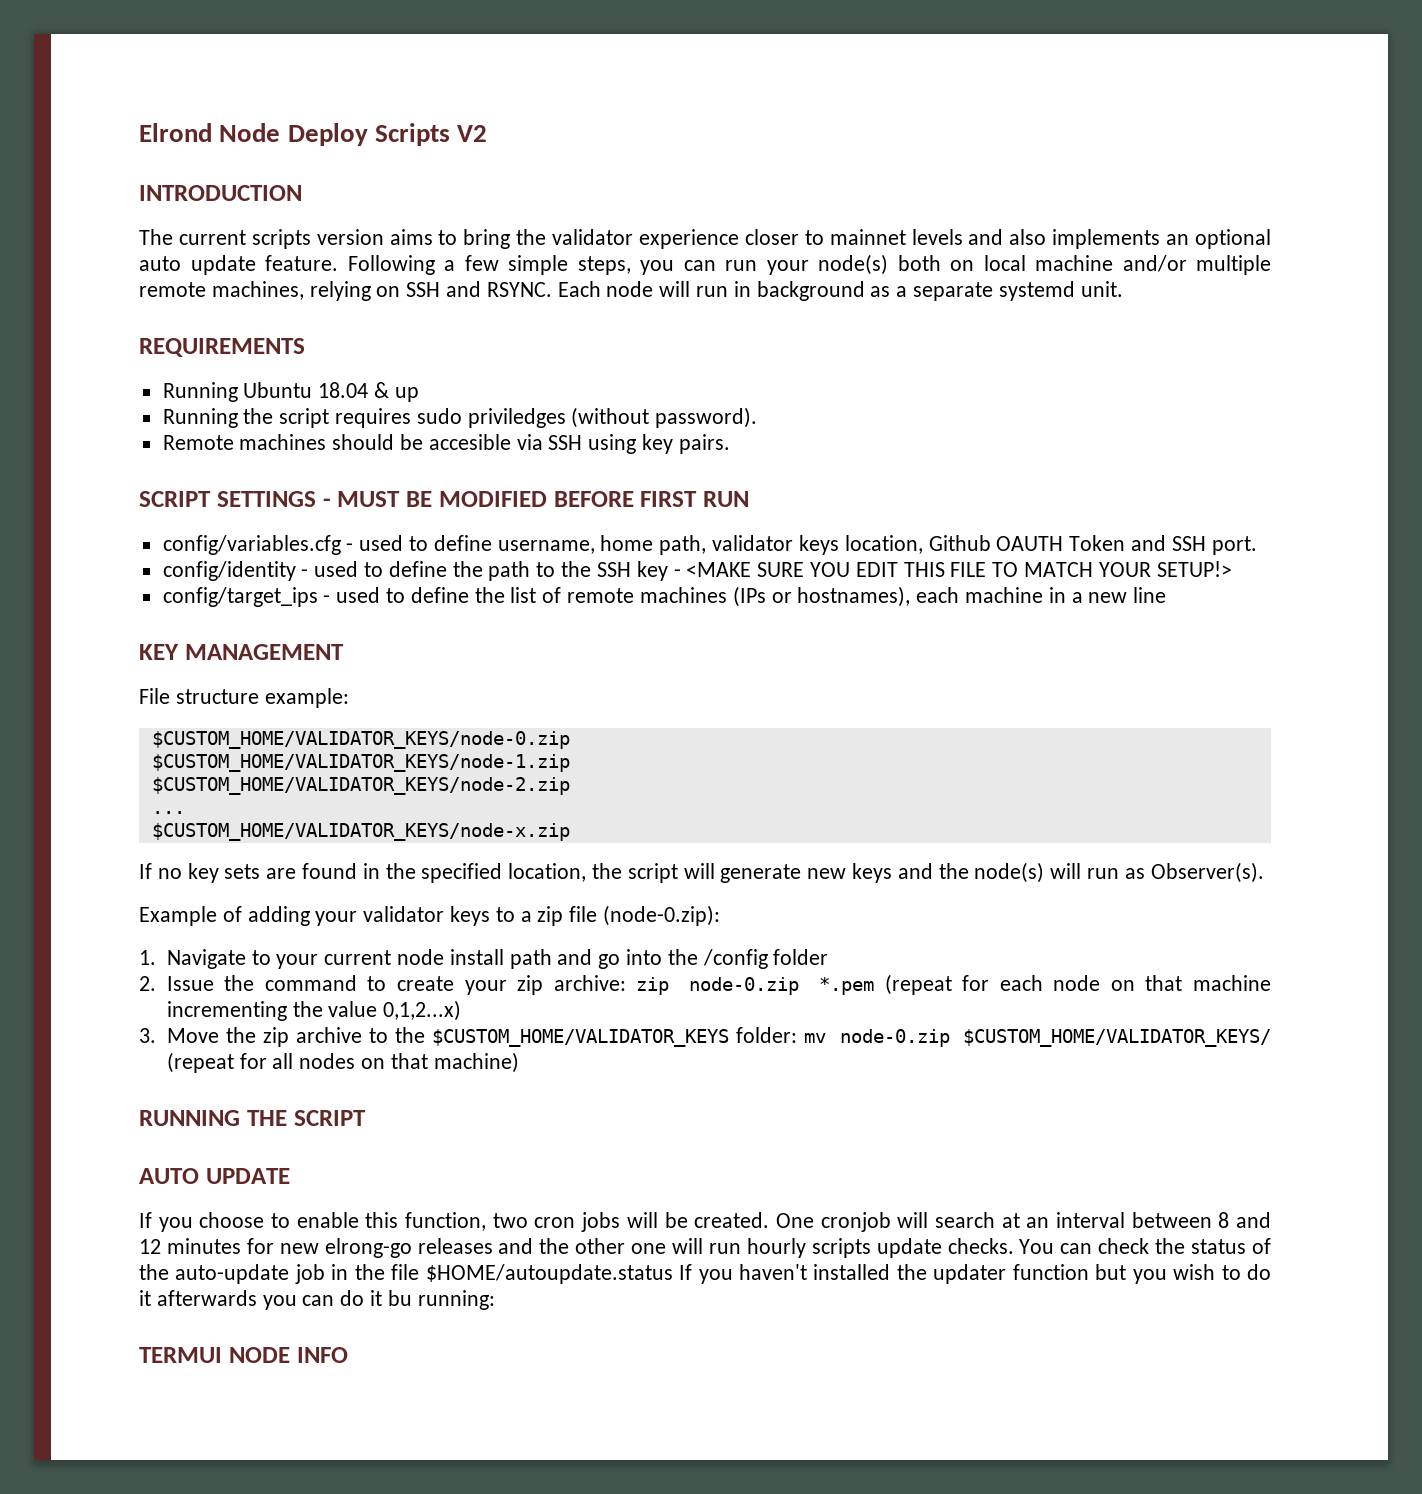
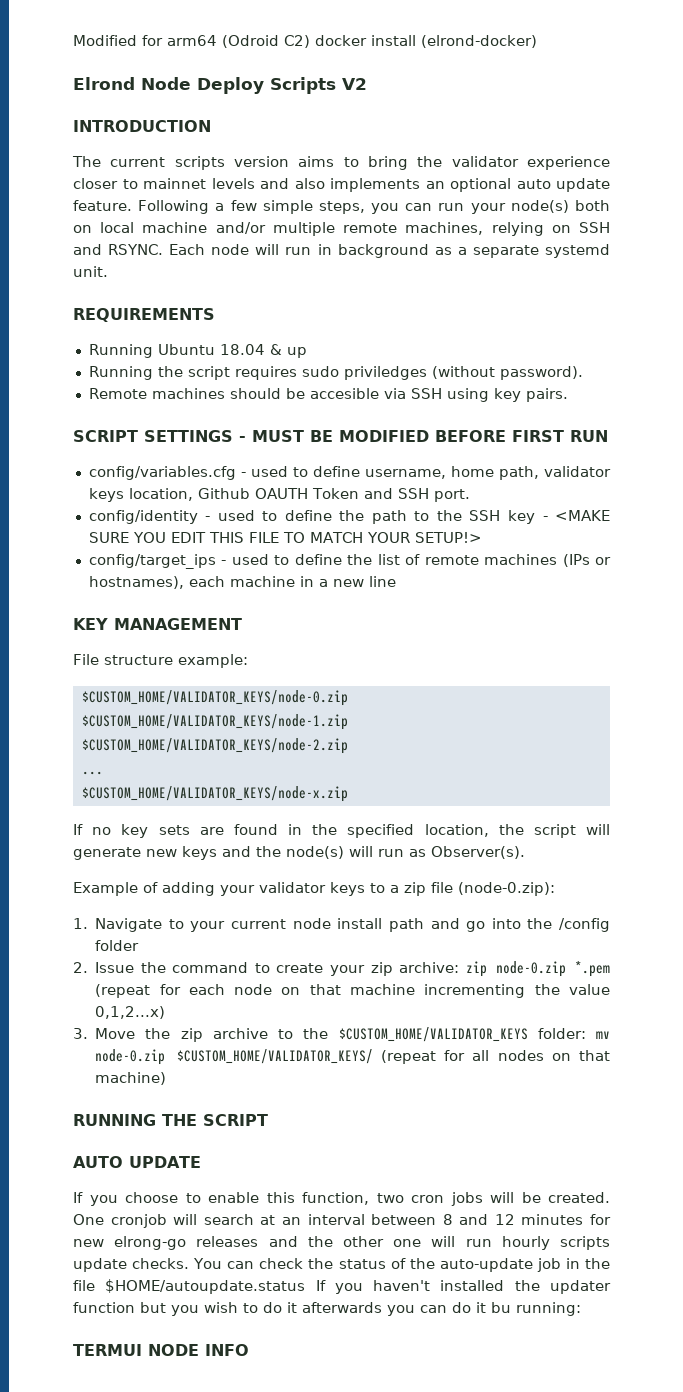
+ Modified for arm64 (Odroid C2) docker install (elrond-docker)

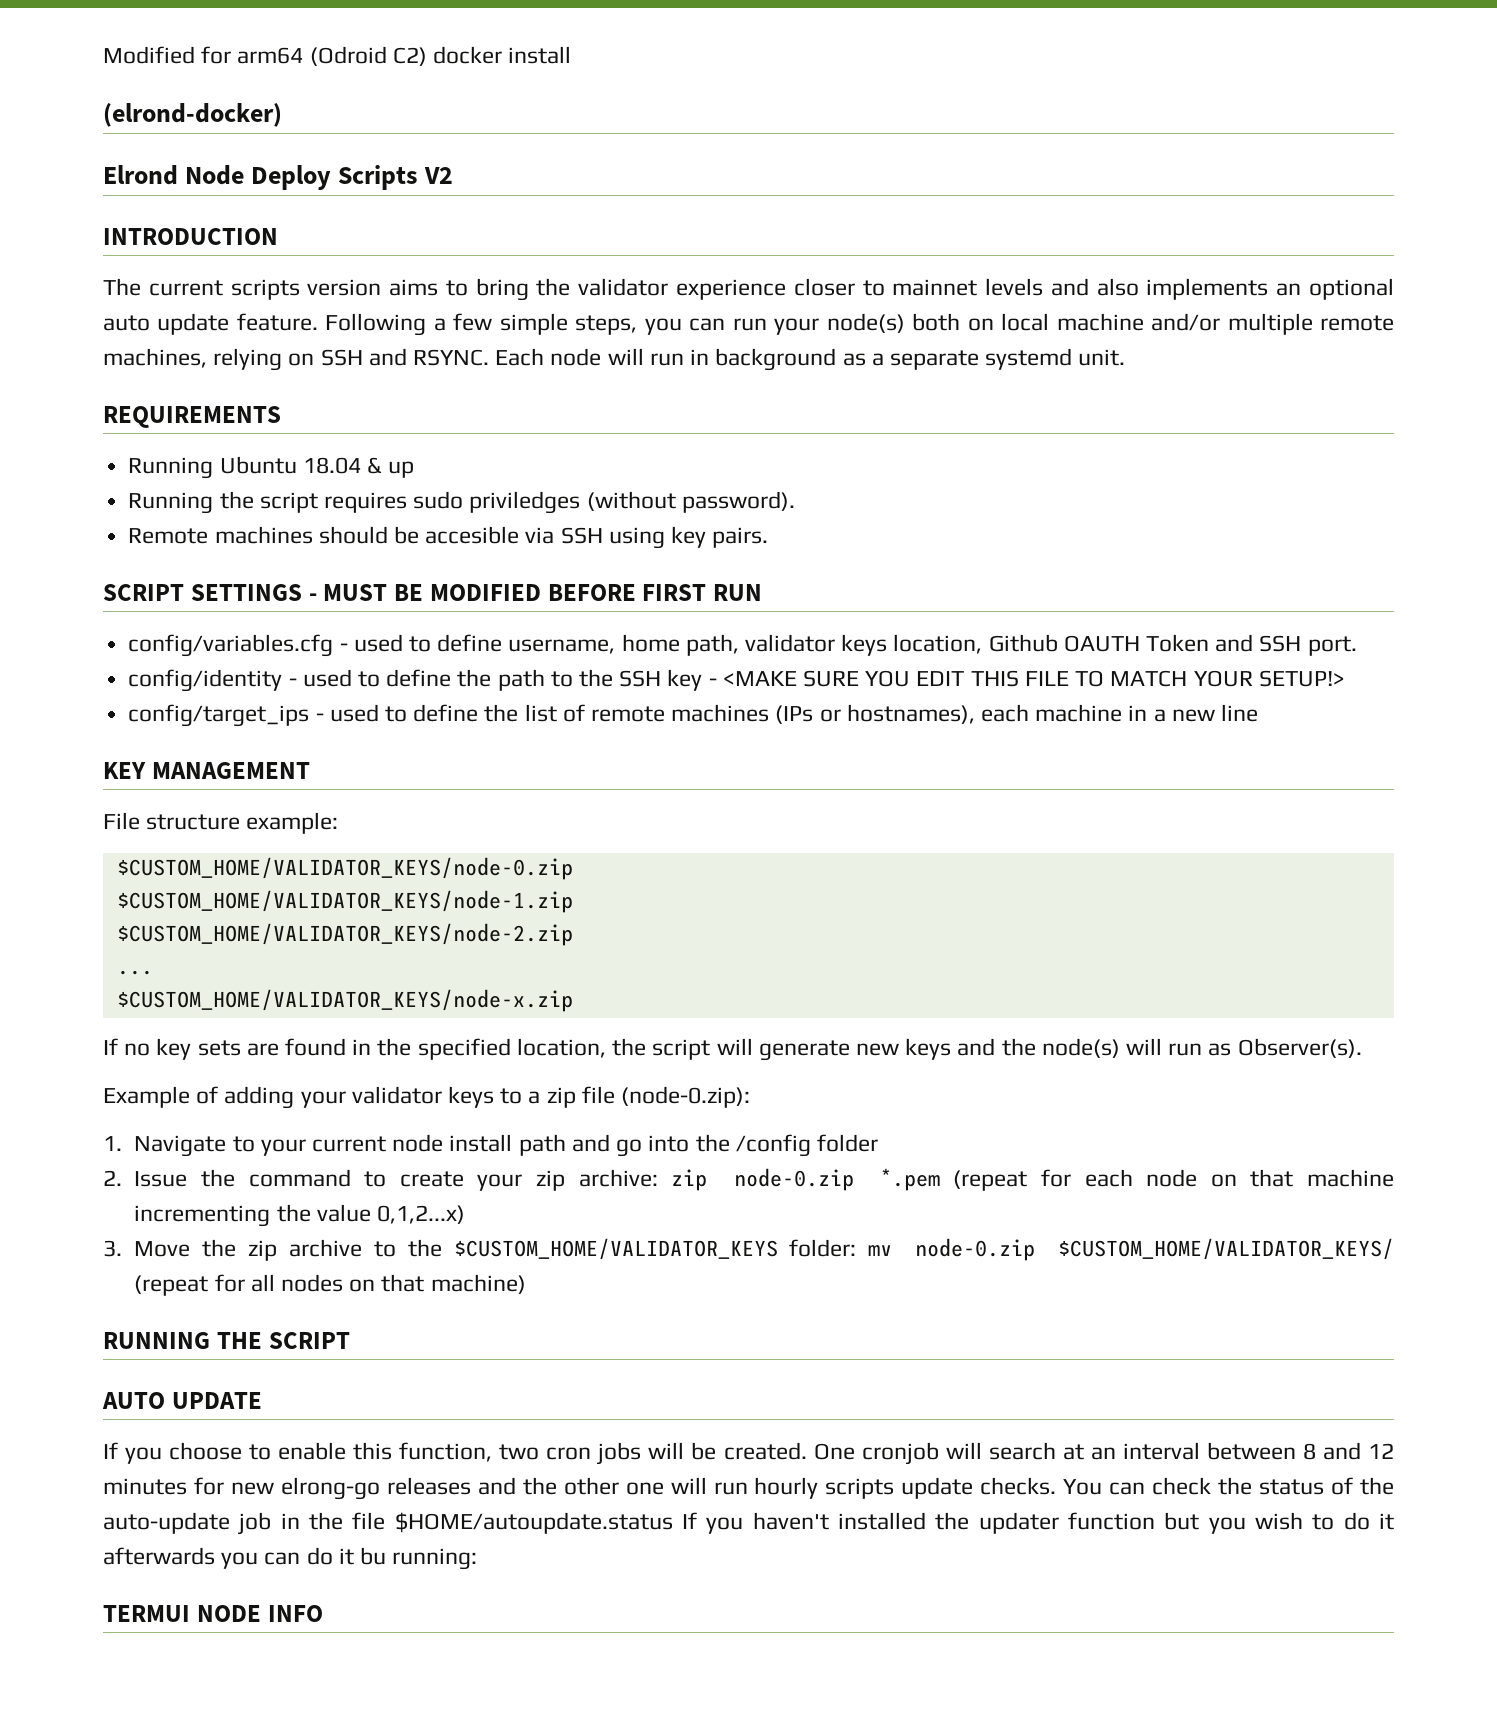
- Modified for arm64 (Odroid C2) docker install (elrond-docker)
+ Modified for arm64 (Odroid C2) docker install
+ (elrond-docker)

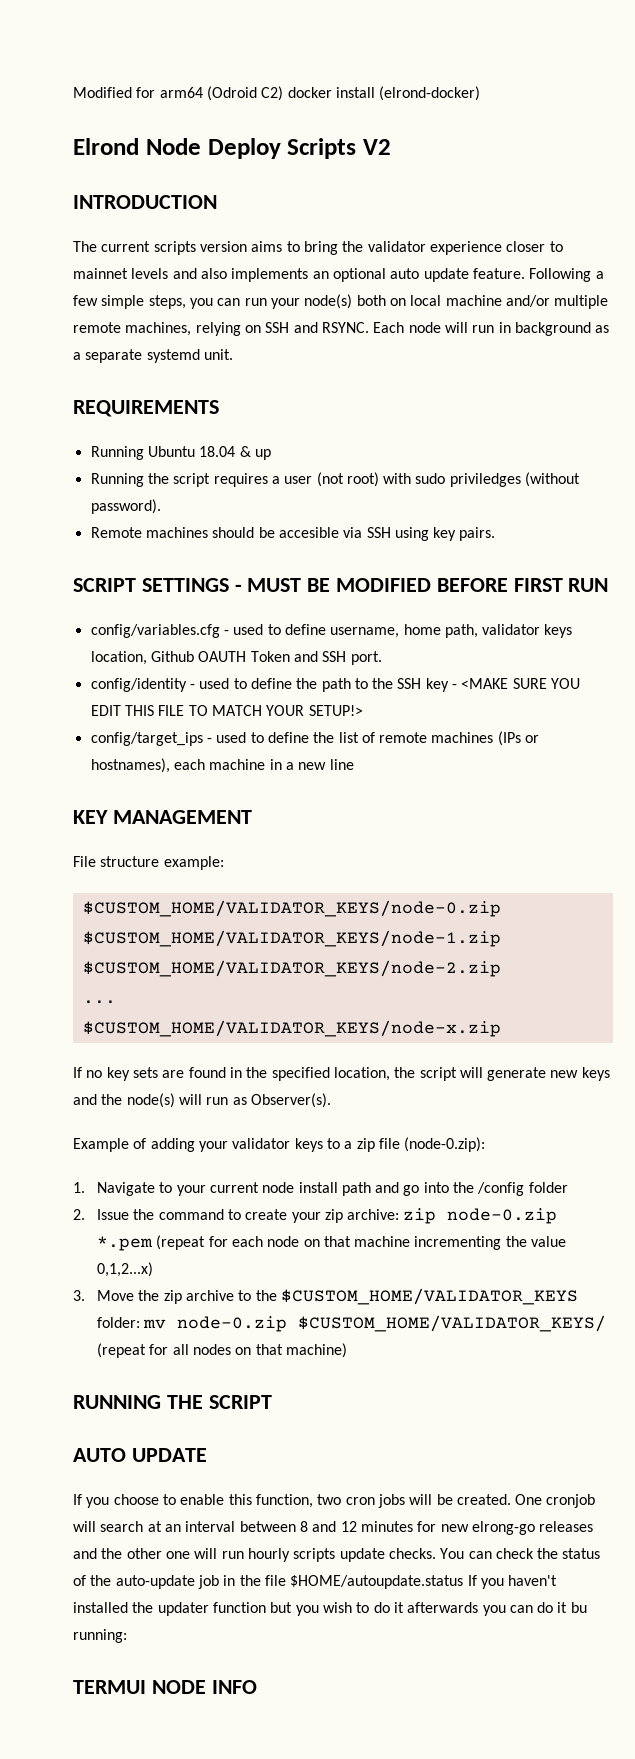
- Modified for arm64 (Odroid C2) docker install
- (elrond-docker)
+ Modified for arm64 (Odroid C2) docker install (elrond-docker)
- Running the script requires sudo priviledges (without password).
+ Running the script requires a user (not root) with sudo priviledges (without password).

